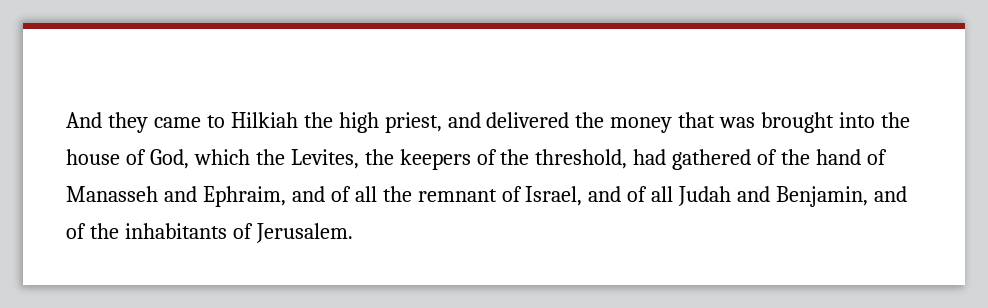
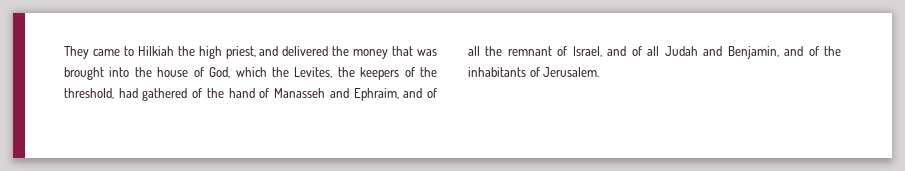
- And they came to Hilkiah the high priest, and delivered the money that was brought into the house of God, which the Levites, the keepers of the threshold, had gathered of the hand of Manasseh and Ephraim, and of all the remnant of Israel, and of all Judah and Benjamin, and of the inhabitants of Jerusalem.
+ They came to Hilkiah the high priest, and delivered the money that was brought into the house of God, which the Levites, the keepers of the threshold, had gathered of the hand of Manasseh and Ephraim, and of all the remnant of Israel, and of all Judah and Benjamin, and of the inhabitants of Jerusalem.

